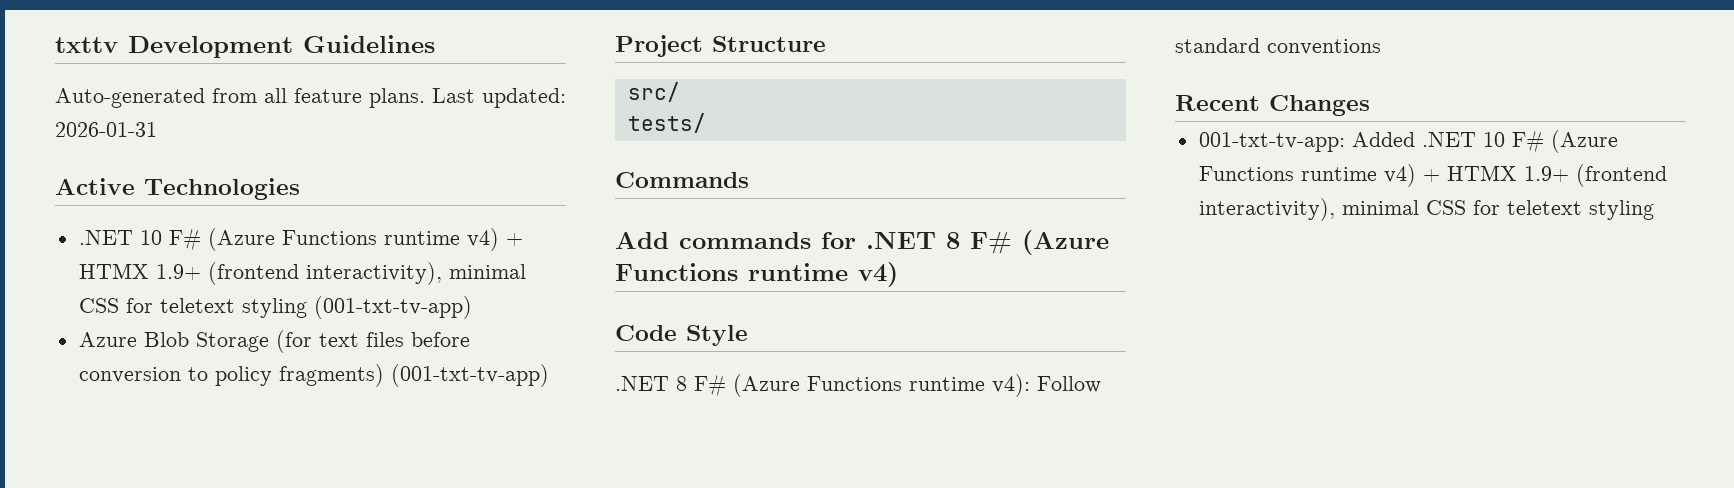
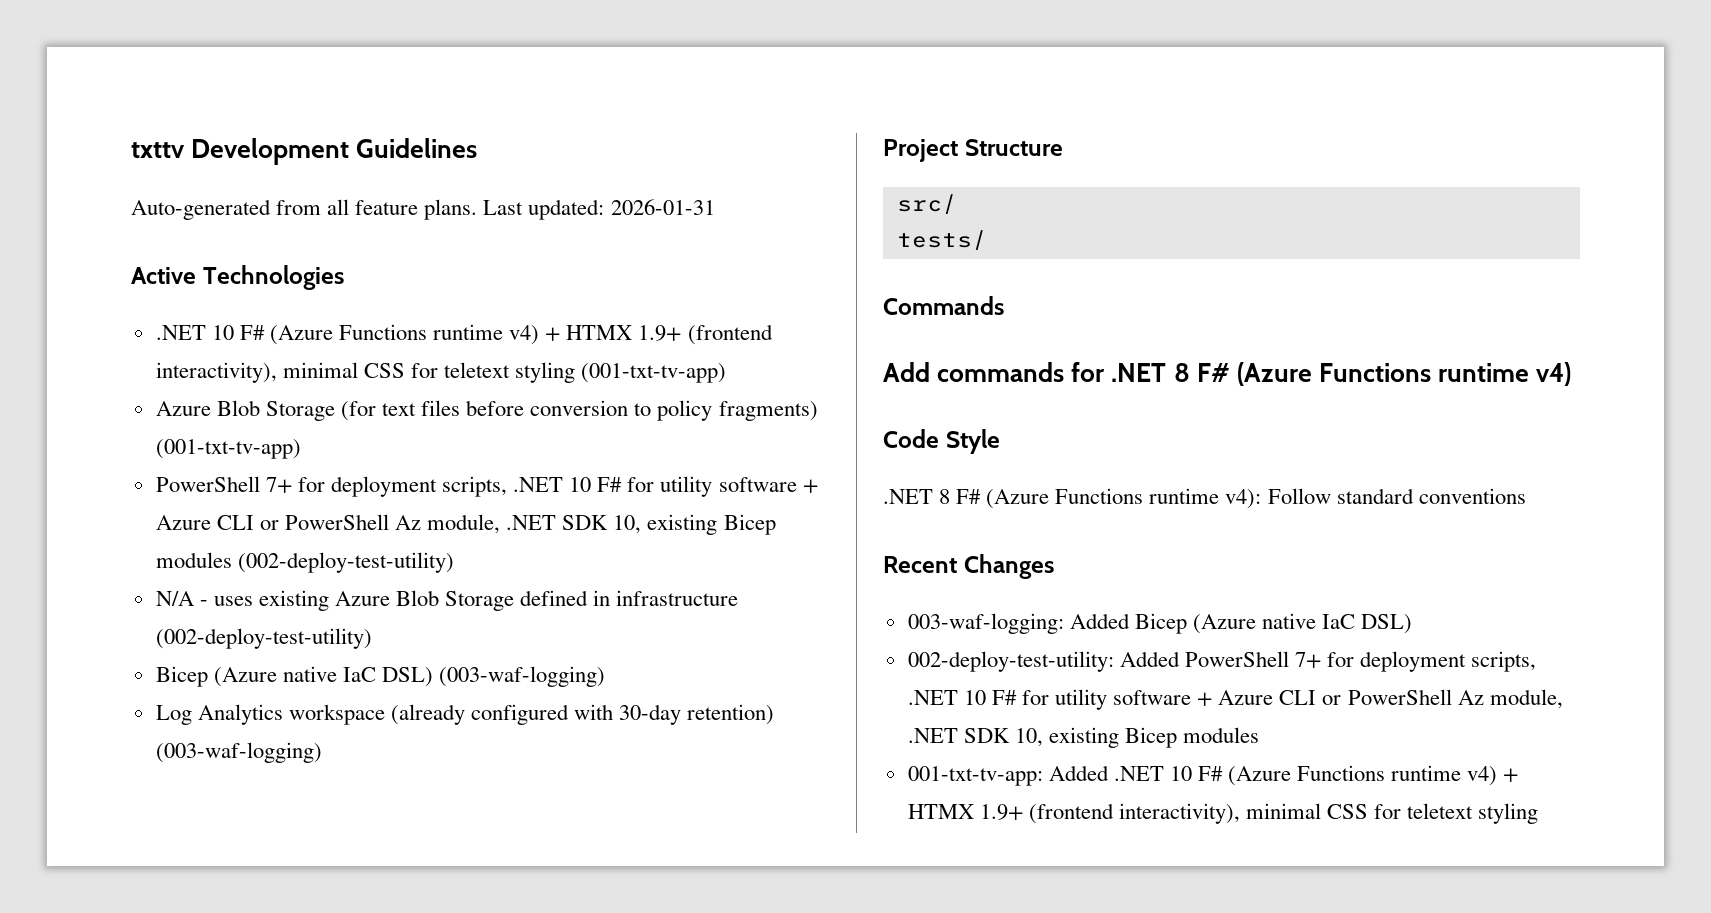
+ PowerShell 7+ for deployment scripts, .NET 10 F# for utility software + Azure CLI or PowerShell Az module, .NET SDK 10, existing Bicep modules (002-deploy-test-utility)
+ N/A - uses existing Azure Blob Storage defined in infrastructure (002-deploy-test-utility)
+ Bicep (Azure native IaC DSL) (003-waf-logging)
+ Log Analytics workspace (already configured with 30-day retention) (003-waf-logging)
+ 003-waf-logging: Added Bicep (Azure native IaC DSL)
+ 002-deploy-test-utility: Added PowerShell 7+ for deployment scripts, .NET 10 F# for utility software + Azure CLI or PowerShell Az module, .NET SDK 10, existing Bicep modules

